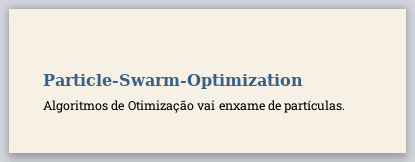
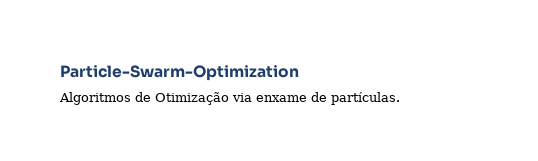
- Algoritmos de Otimização vai enxame de partículas.
+ Algoritmos de Otimização via enxame de partículas.

